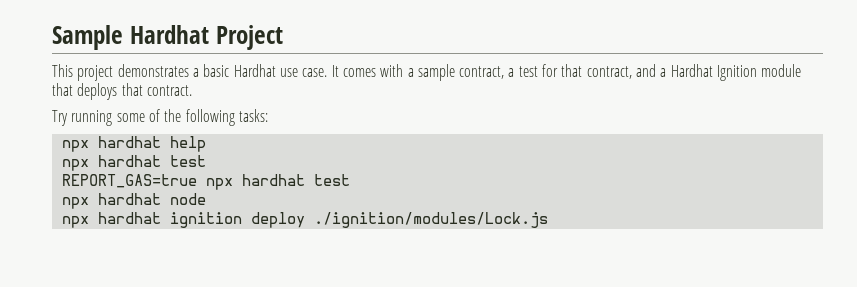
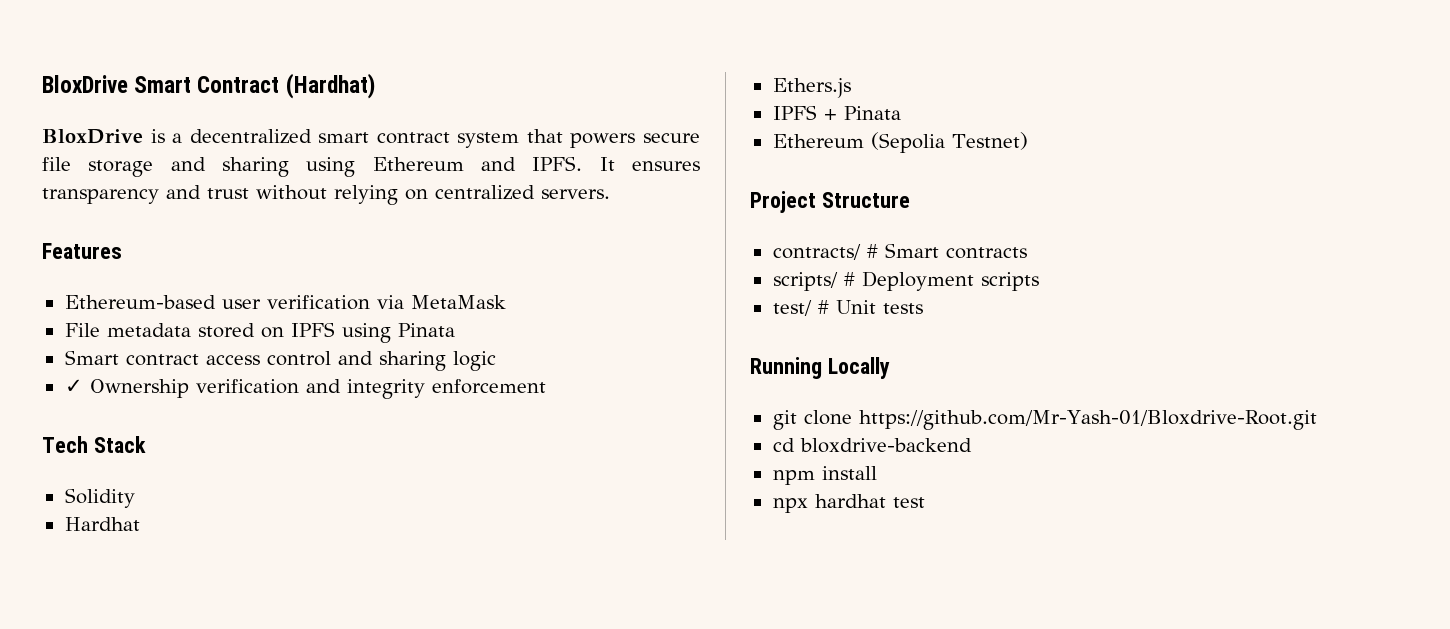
- Sample Hardhat Project
- This project demonstrates a basic Hardhat use case. It comes with a sample contract, a test for that contract, and a Hardhat Ignition module that deploys that contract.
- Try running some of the following tasks:
- npx hardhat help
+ BloxDrive Smart Contract (Hardhat)
+ BloxDrive is a decentralized smart contract system that powers secure file storage and sharing using Ethereum and IPFS. It ensures transparency and trust without relying on centralized servers.
+ Features
+ Ethereum-based user verification via MetaMask
+ File metadata stored on IPFS using Pinata
+ Smart contract access control and sharing logic
+ ✓ Ownership verification and integrity enforcement
+ Tech Stack
+ Solidity
+ Hardhat
+ Ethers.js
+ IPFS + Pinata
+ Ethereum (Sepolia Testnet)
+ Project Structure
+ contracts/ # Smart contracts
+ scripts/ # Deployment scripts
+ test/ # Unit tests
+ Running Locally
+ git clone https://github.com/Mr-Yash-01/Bloxdrive-Root.git
+ cd bloxdrive-backend
+ npm install
  npx hardhat test
- REPORT_GAS=true npx hardhat test
- npx hardhat node
- npx hardhat ignition deploy ./ignition/modules/Lock.js

